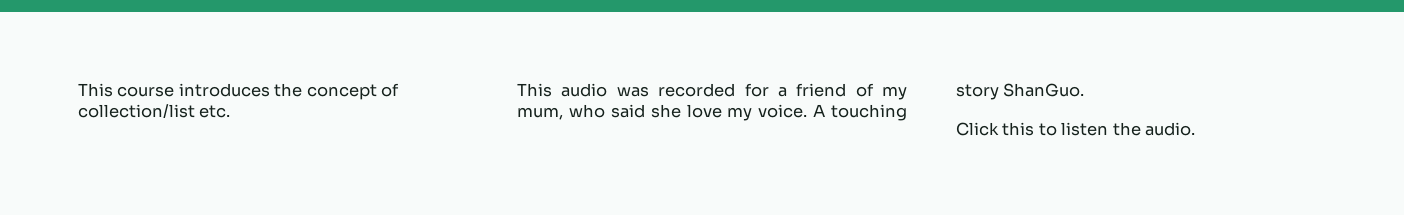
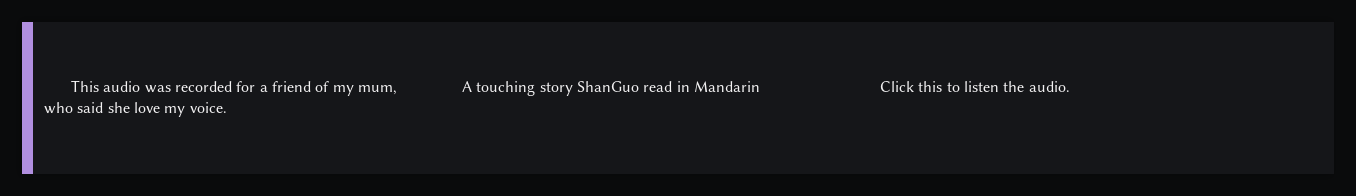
- This course introduces the concept of collection/list etc.
- This audio was recorded for a friend of my mum, who said she love my voice. A touching story ShanGuo.
+ This audio was recorded for a friend of my mum, who said she love my voice.
+ A touching story ShanGuo read in Mandarin

